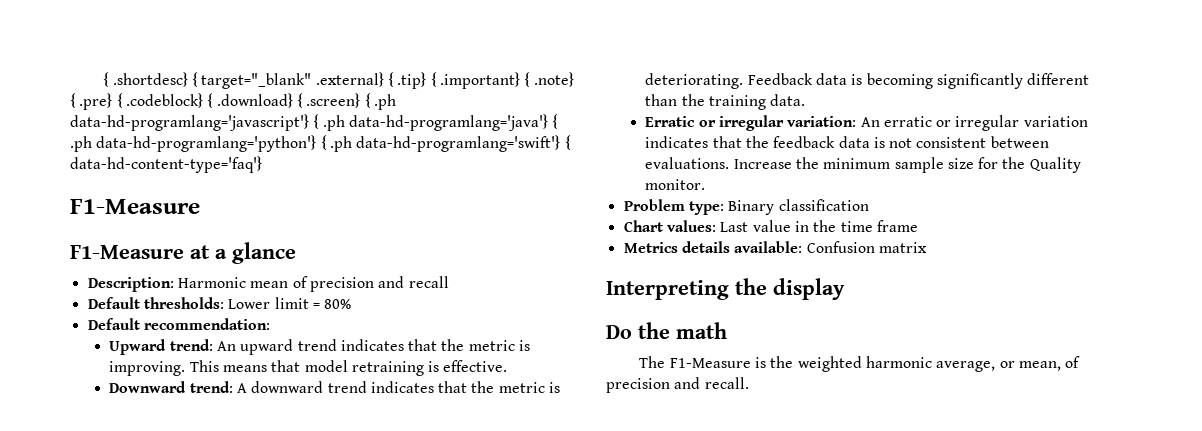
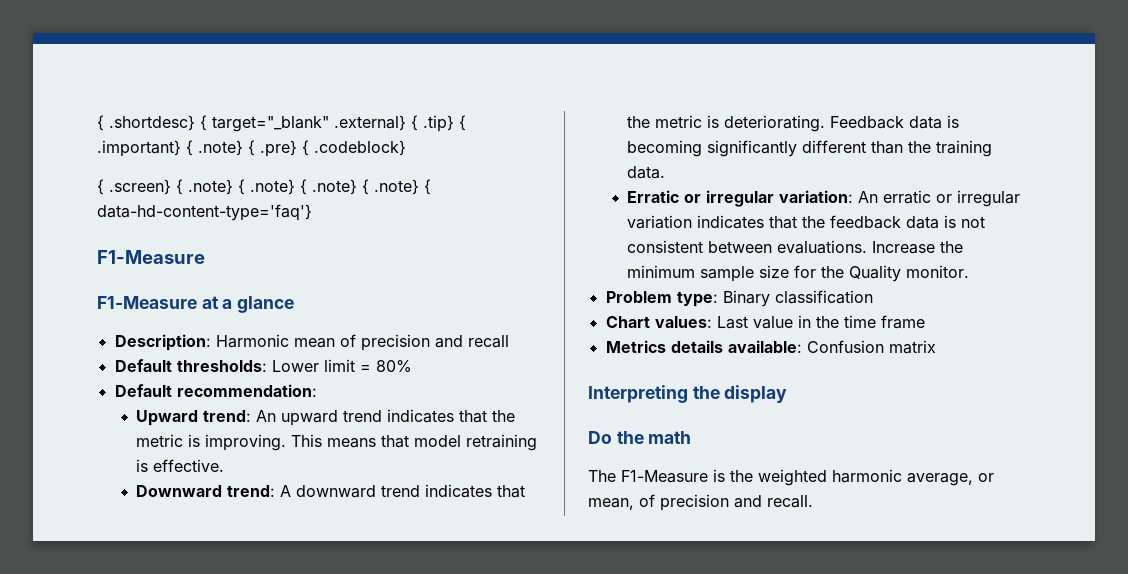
- { .shortdesc} { target="_blank" .external} { .tip} { .important} { .note} { .pre} { .codeblock} { .download} { .screen} { .ph data-hd-programlang='javascript'} { .ph data-hd-programlang='java'} { .ph data-hd-programlang='python'} { .ph data-hd-programlang='swift'} { data-hd-content-type='faq'}
+ { .shortdesc} { target="_blank" .external} { .tip} { .important} { .note} { .pre} { .codeblock}
+ { .screen} { .note} { .note} { .note} { .note} { data-hd-content-type='faq'}

